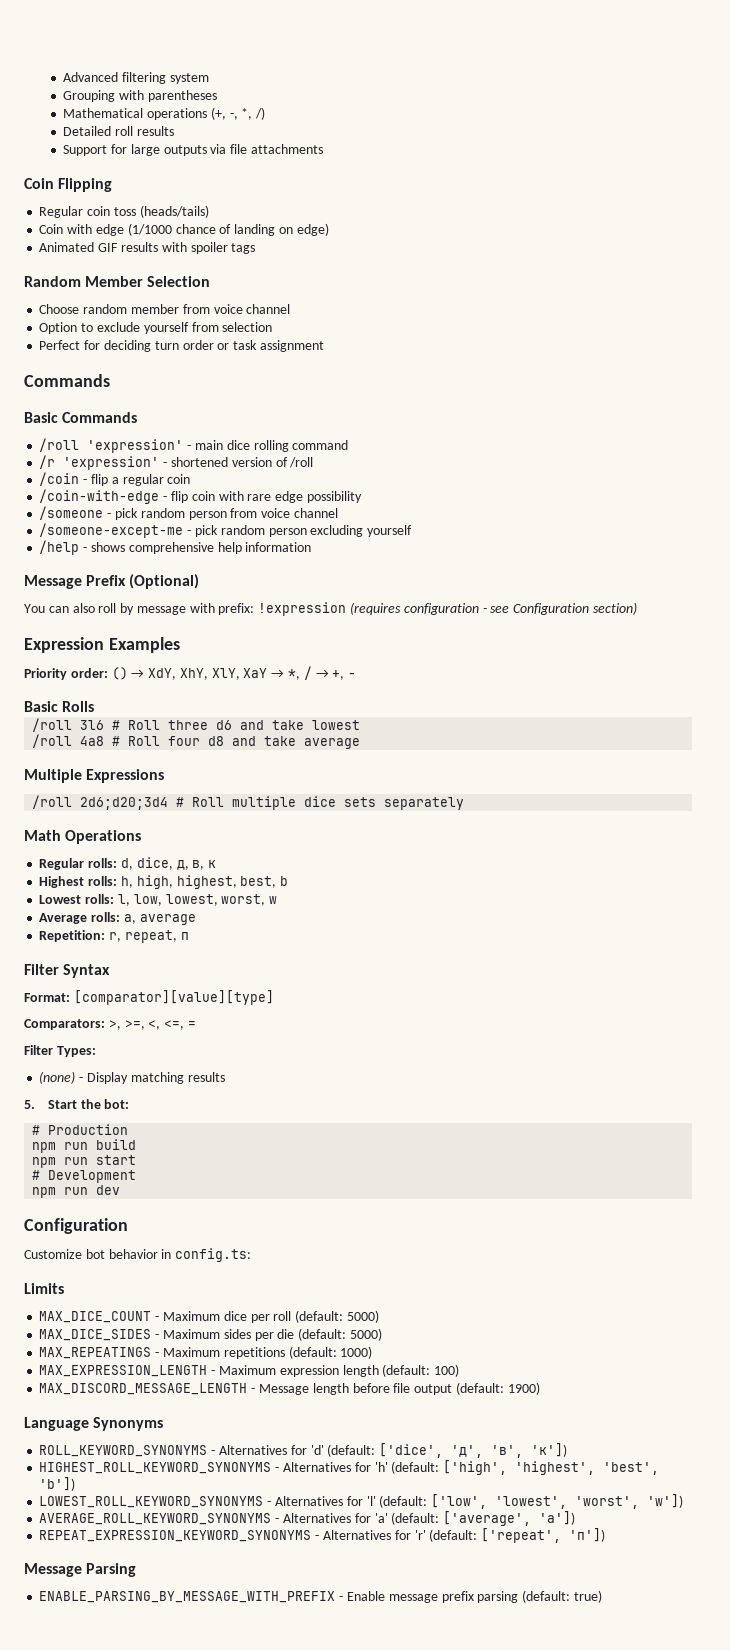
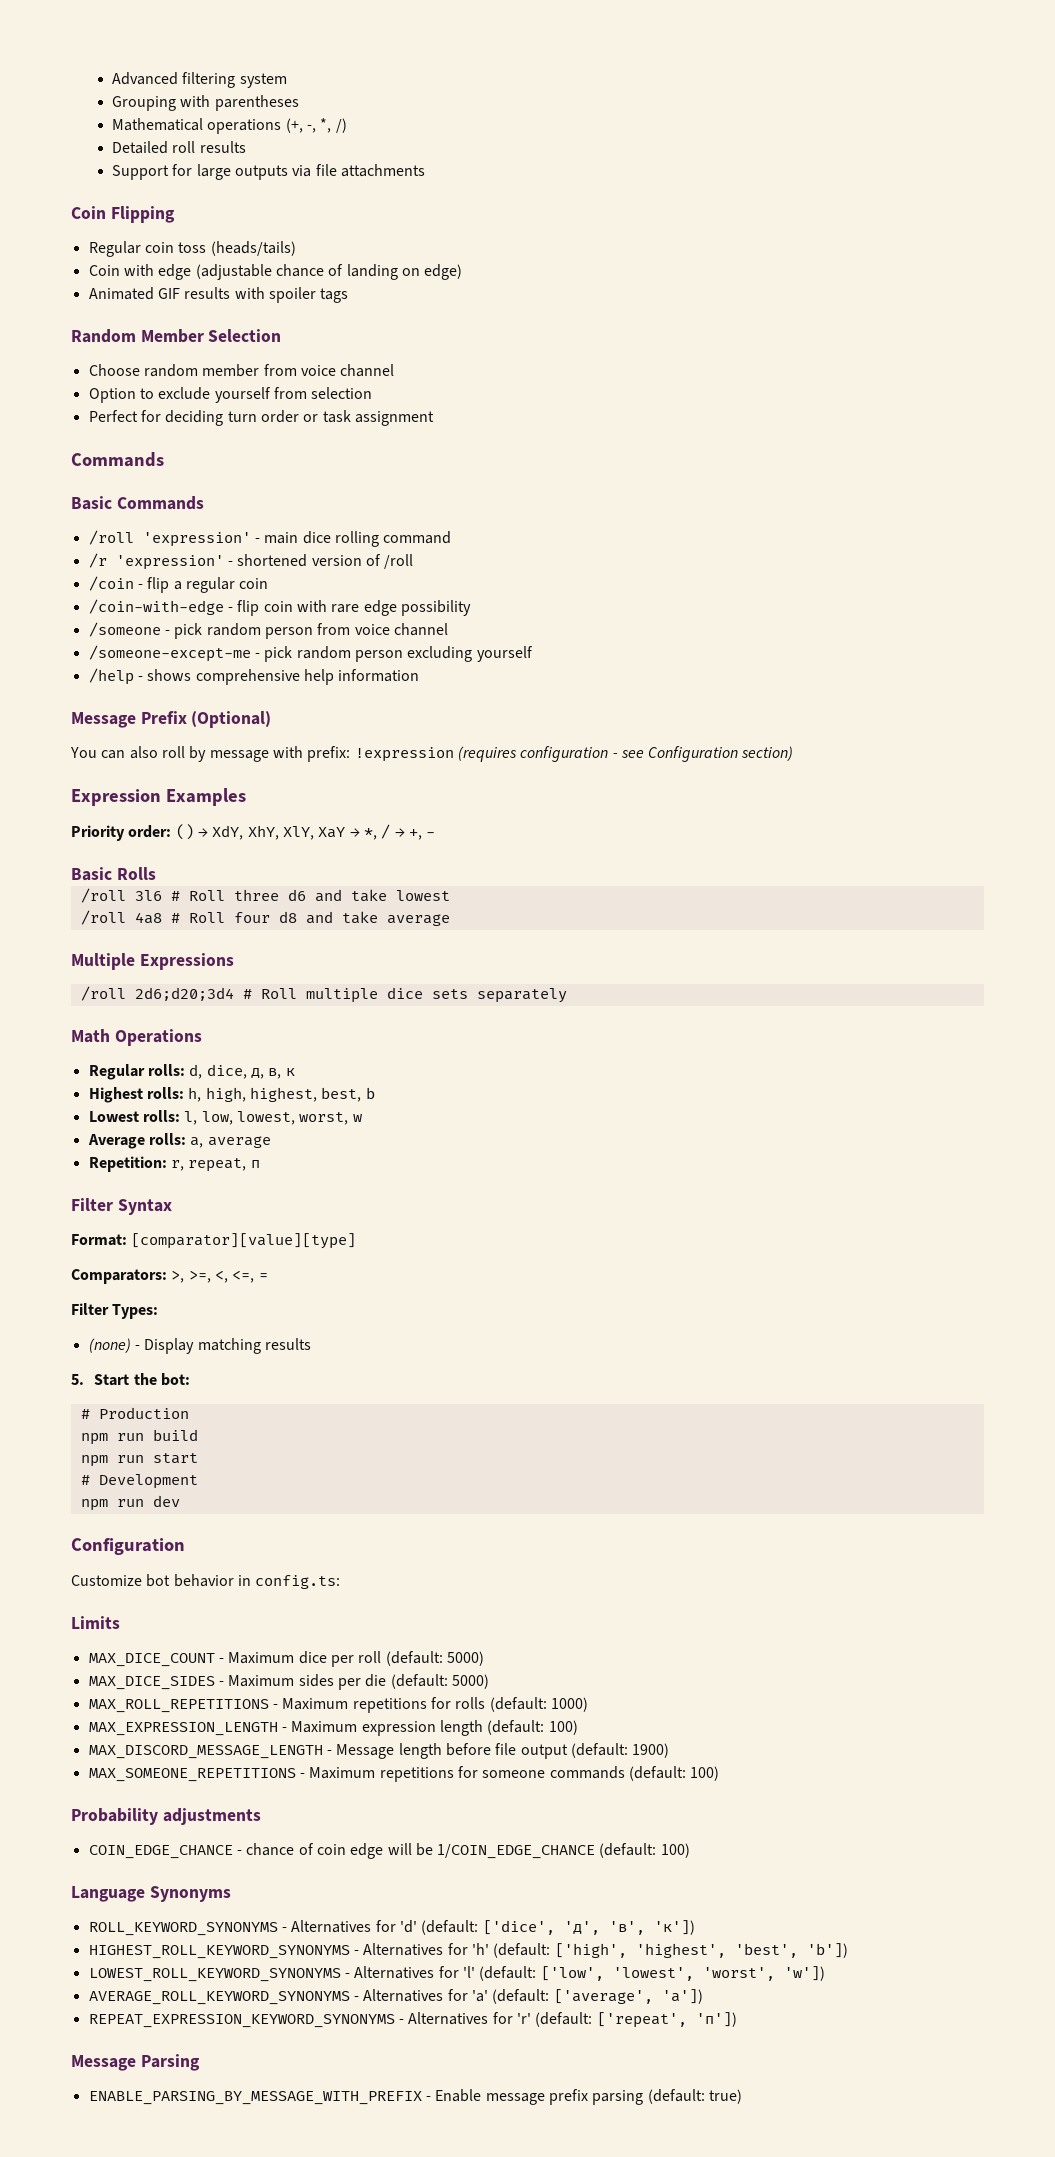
- Coin with edge (1/1000 chance of landing on edge)
+ Coin with edge (adjustable chance of landing on edge)
- MAX_REPEATINGS - Maximum repetitions (default: 1000)
+ MAX_ROLL_REPETITIONS - Maximum repetitions for rolls (default: 1000)
+ MAX_SOMEONE_REPETITIONS - Maximum repetitions for someone commands (default: 100)
+ Probability adjustments
+ COIN_EDGE_CHANCE - chance of coin edge will be 1/COIN_EDGE_CHANCE (default: 100)

